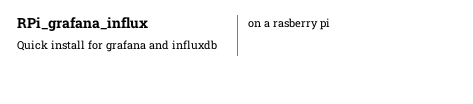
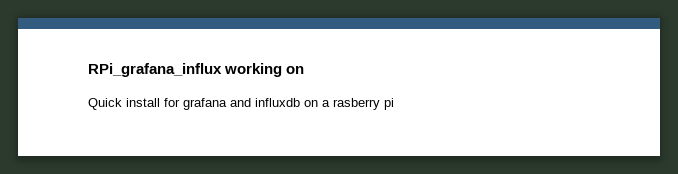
- RPi_grafana_influx
+ RPi_grafana_influx working on

